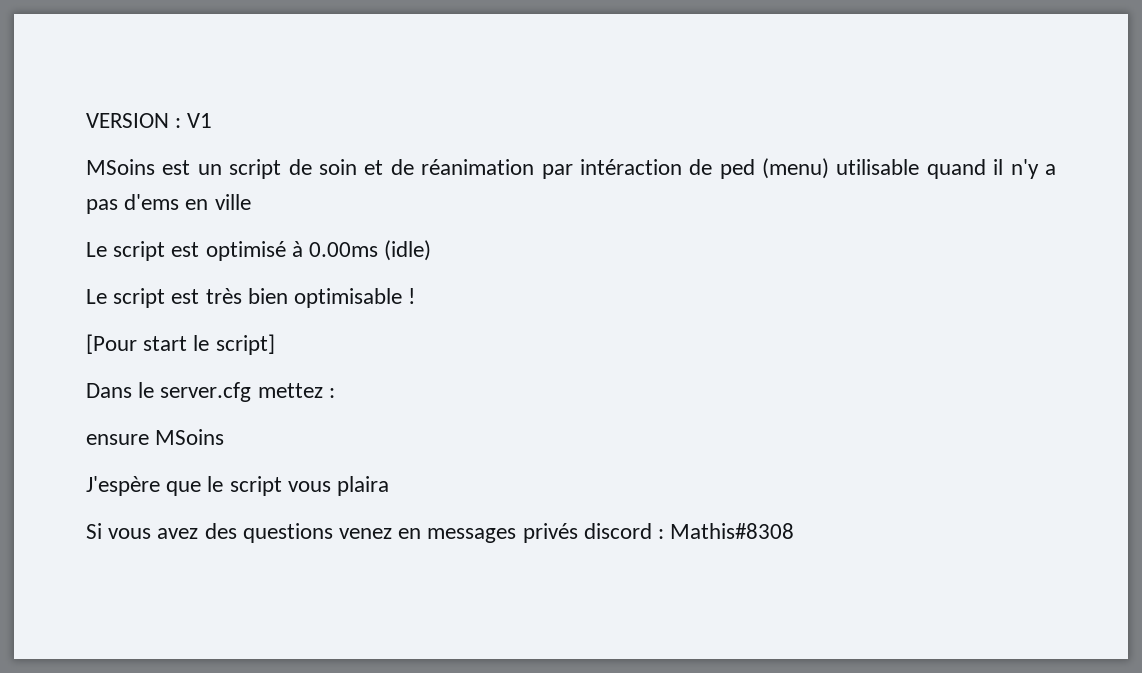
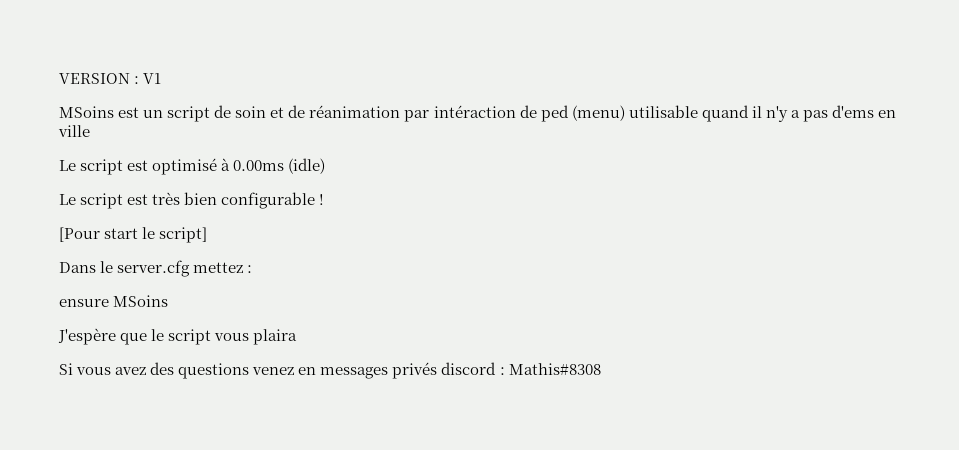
- Le script est très bien optimisable !
+ Le script est très bien configurable !

